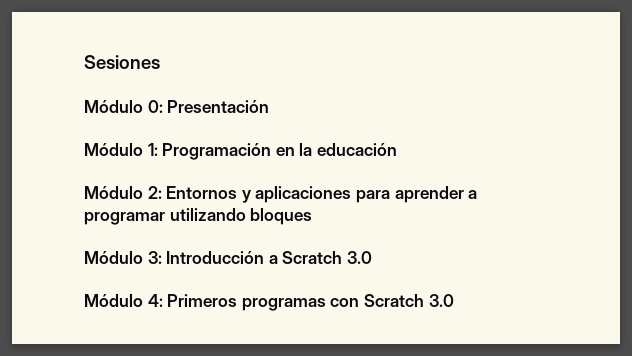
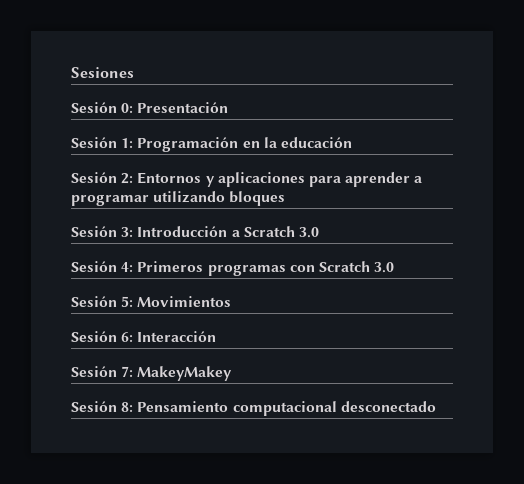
- Módulo 0: Presentación
+ Sesión 0: Presentación
- Módulo 1: Programación en la educación
+ Sesión 1: Programación en la educación
- Módulo 2: Entornos y aplicaciones para aprender a programar utilizando bloques
+ Sesión 2: Entornos y aplicaciones para aprender a programar utilizando bloques
- Módulo 3: Introducción a Scratch 3.0
+ Sesión 3: Introducción a Scratch 3.0
- Módulo 4: Primeros programas con Scratch 3.0
+ Sesión 4: Primeros programas con Scratch 3.0
+ Sesión 5: Movimientos
+ Sesión 6: Interacción
+ Sesión 7: MakeyMakey
+ Sesión 8: Pensamiento computacional desconectado

